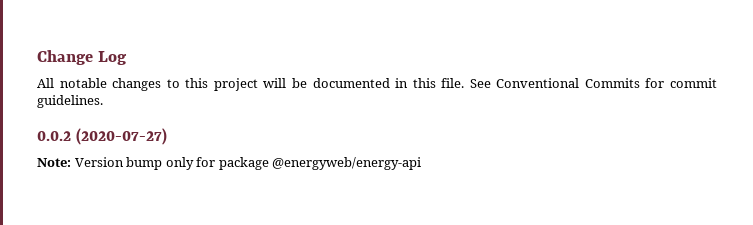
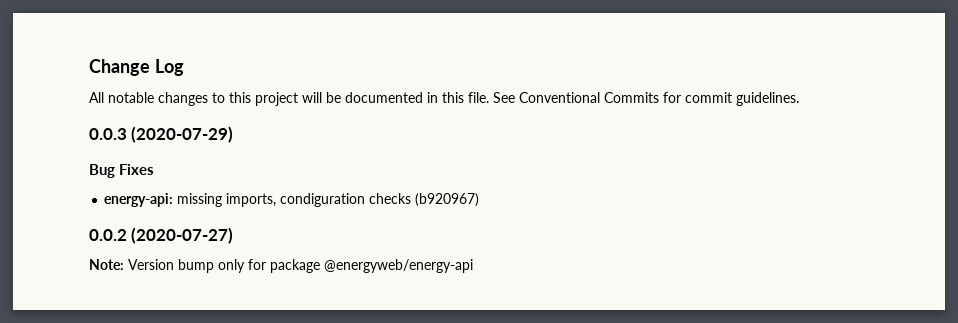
+ 0.0.3 (2020-07-29)
+ Bug Fixes
+ energy-api: missing imports, condiguration checks (b920967)

